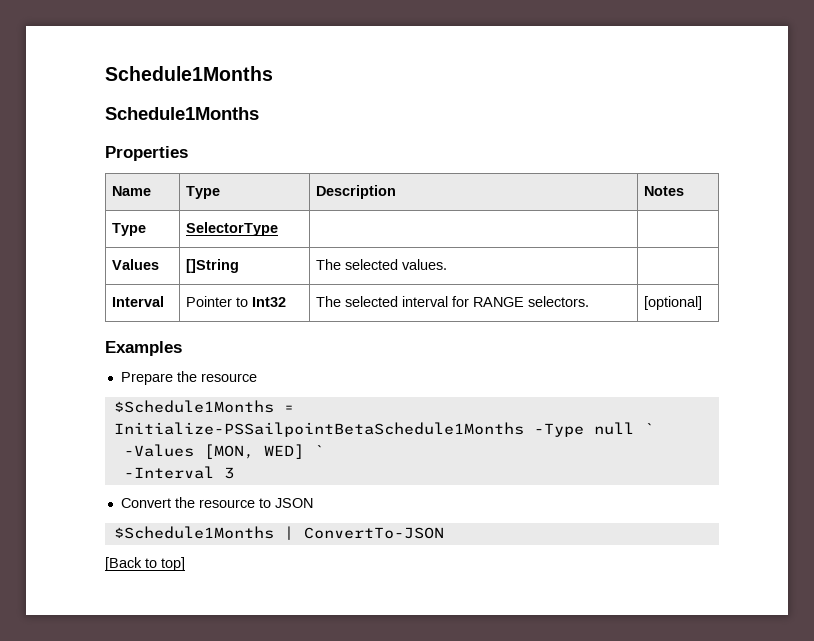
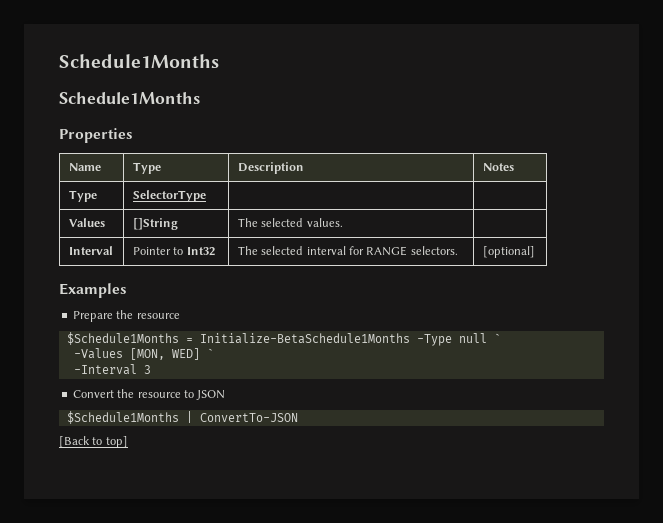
- $Schedule1Months = Initialize-PSSailpointBetaSchedule1Months -Type null `
+ $Schedule1Months = Initialize-BetaSchedule1Months -Type null `

